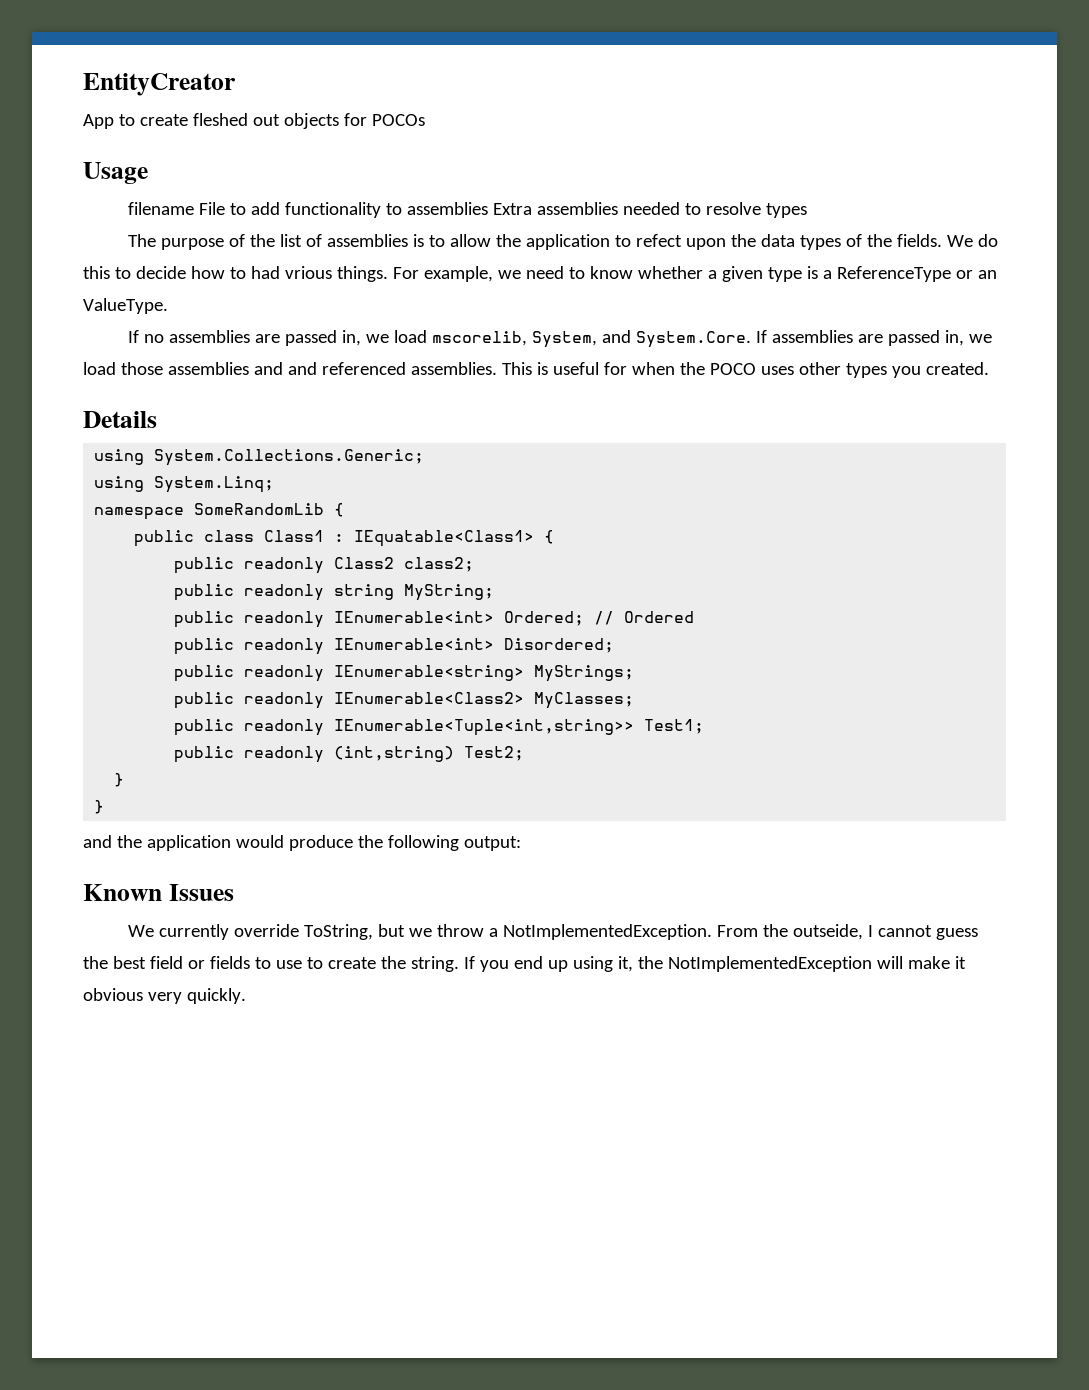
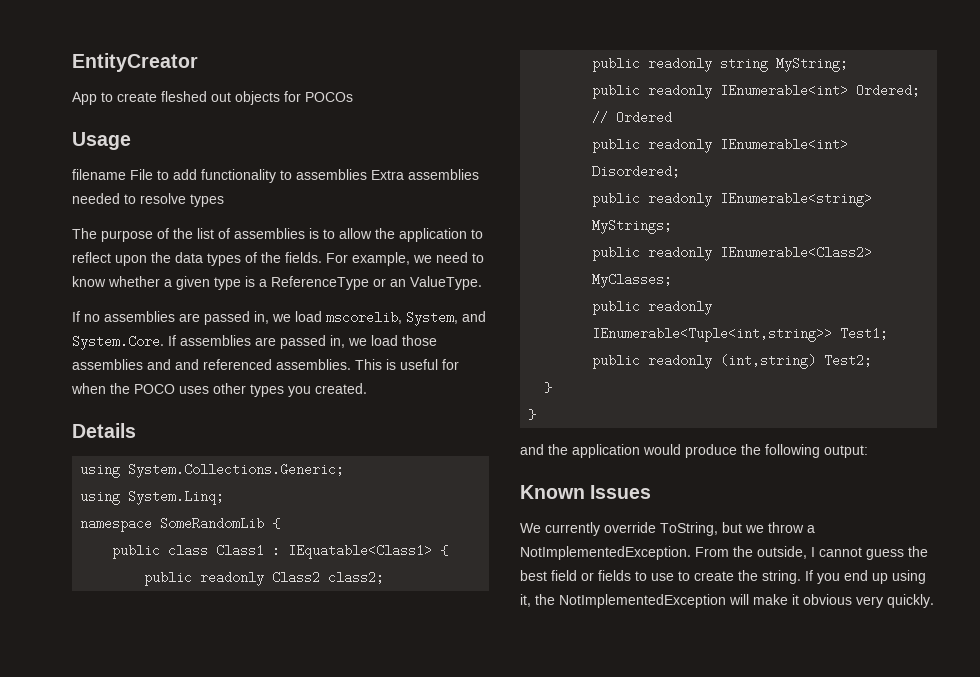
- The purpose of the list of assemblies is to allow the application to refect upon the data types of the fields.
+ The purpose of the list of assemblies is to allow the application to reflect upon the data types of the fields.
- We do this to decide how to had vrious things.
- From the outseide, I cannot guess the best field or fields to use to create the string.
+ From the outside, I cannot guess the best field or fields to use to create the string.

